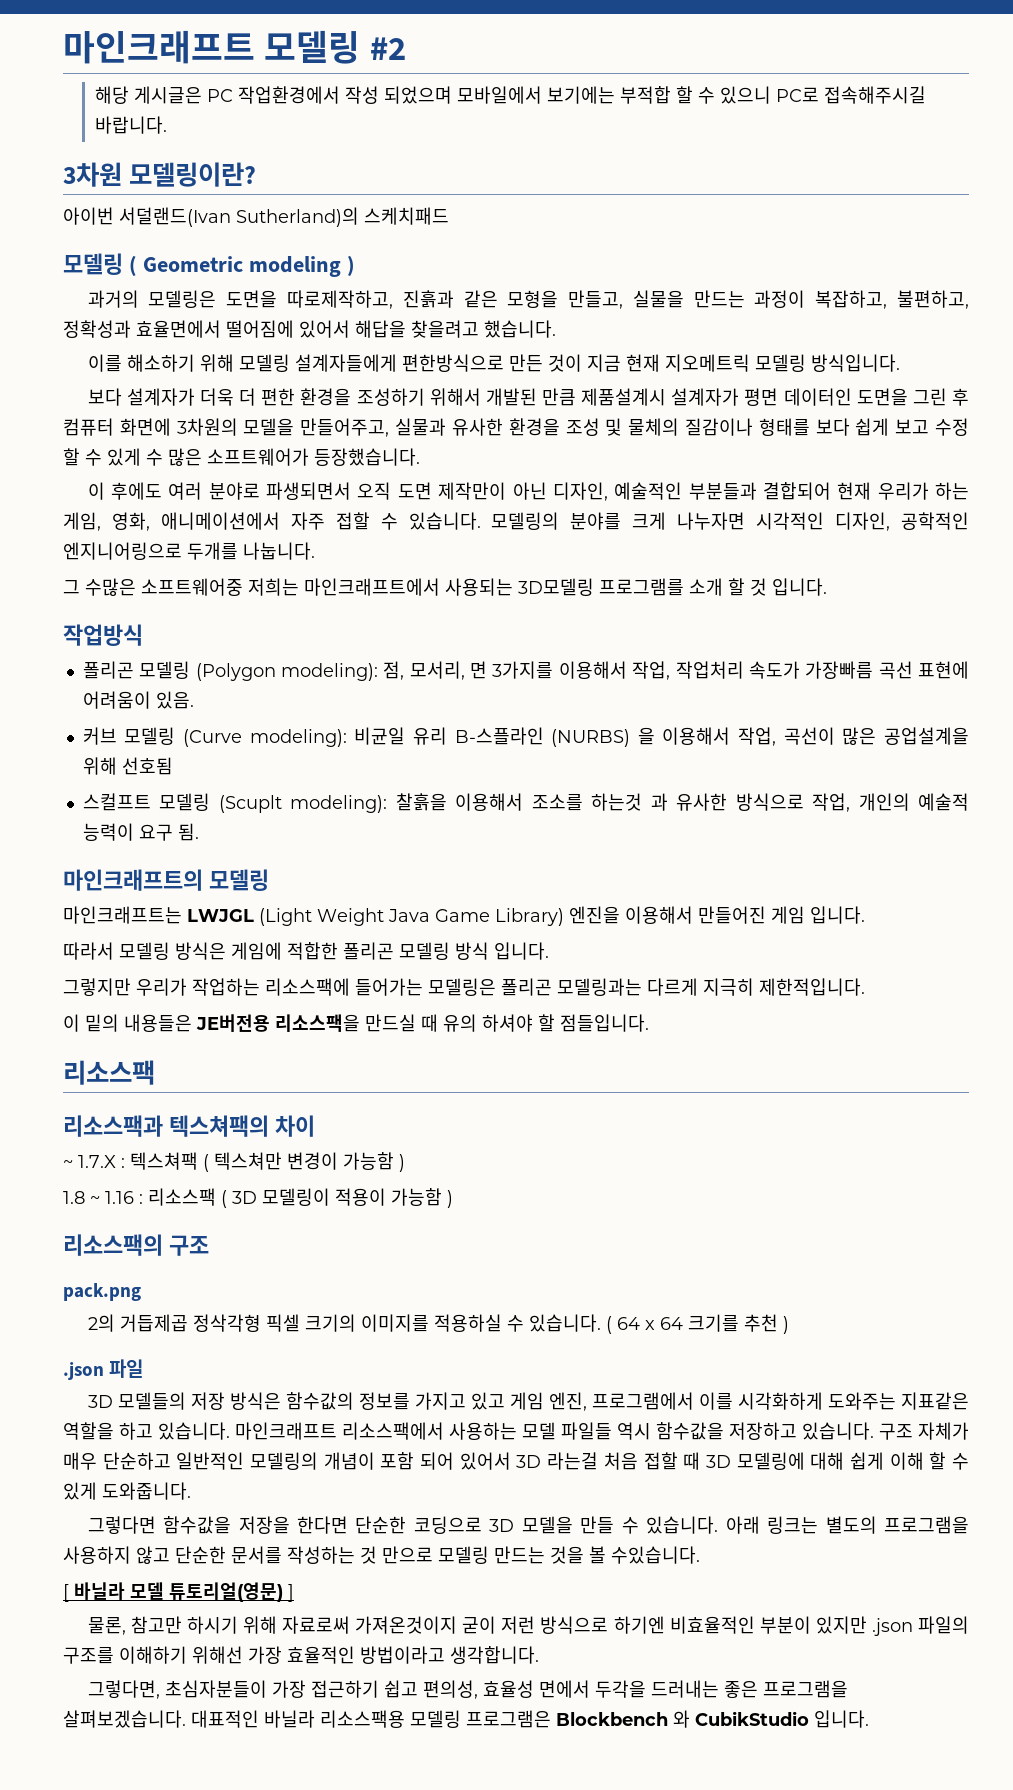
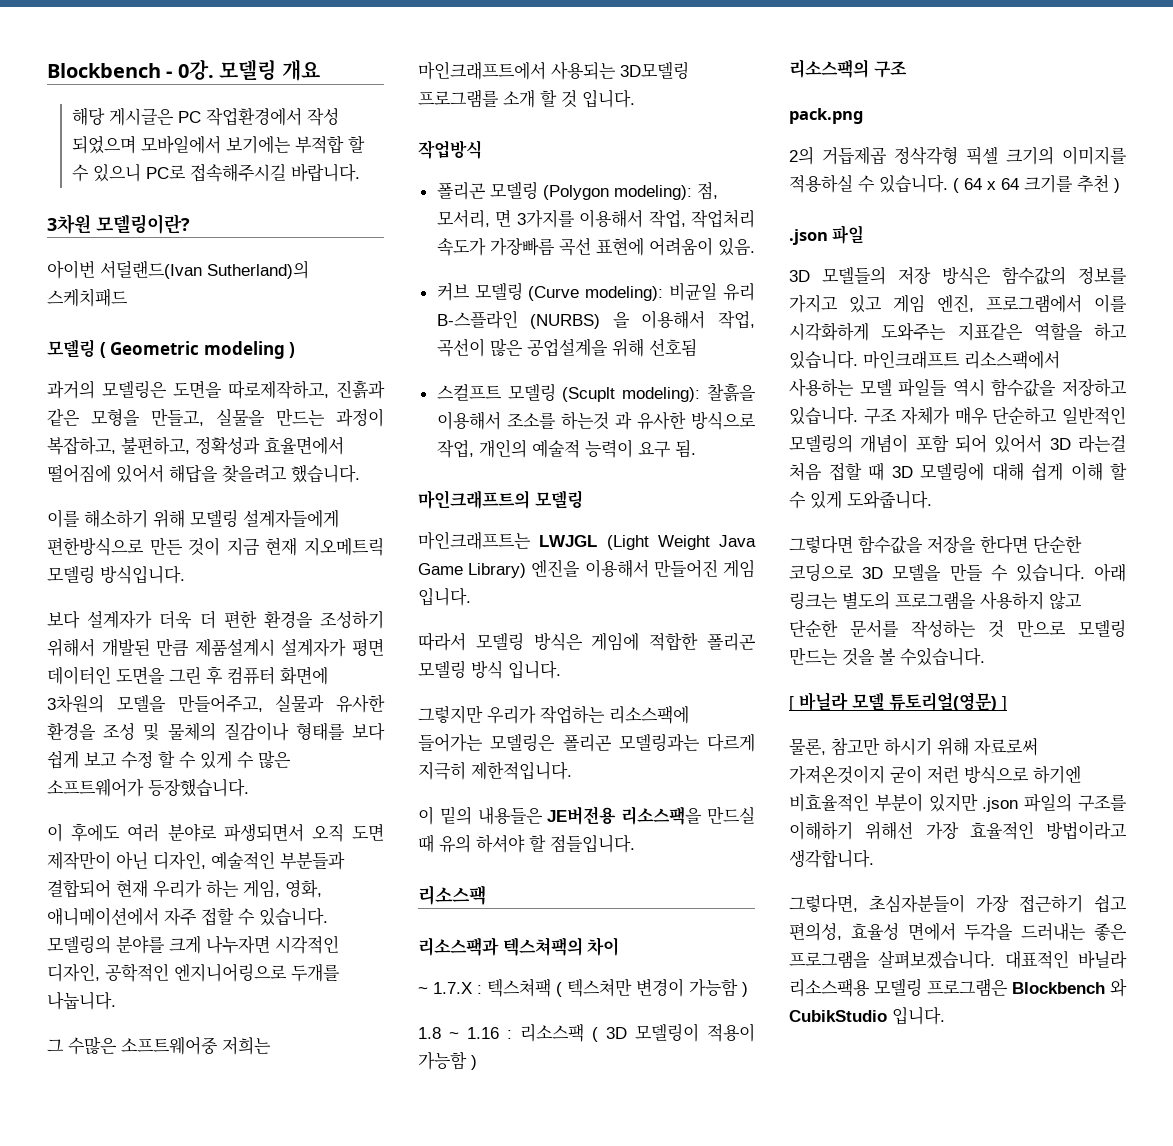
- 마인크래프트 모델링 #2
+ Blockbench - 0강. 모델링 개요

